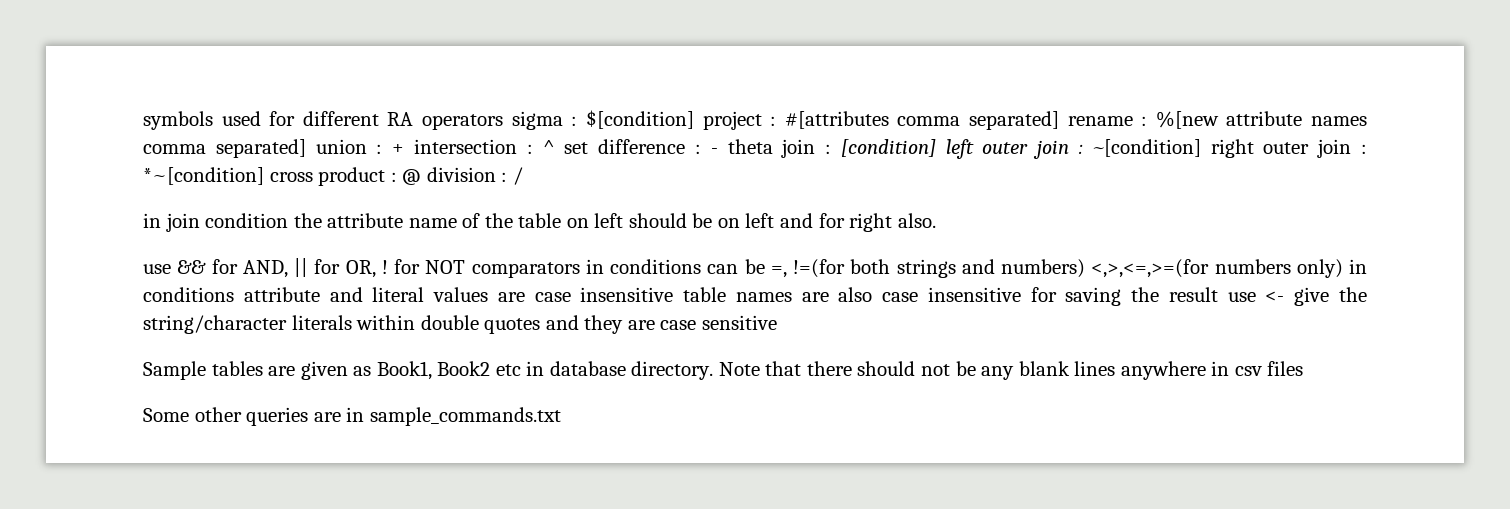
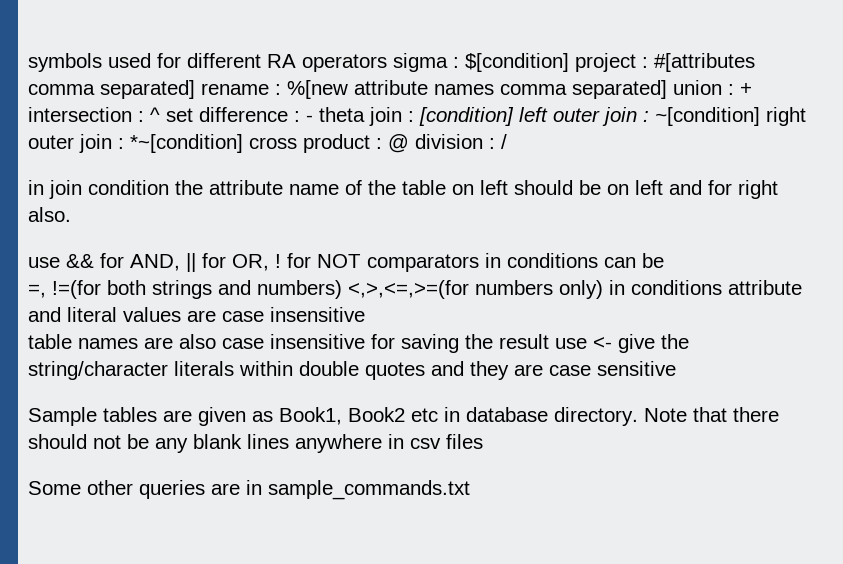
- use && for AND, || for OR, ! for NOT comparators in conditions can be =, !=(for both strings and numbers) <,>,<=,>=(for numbers only) in conditions attribute and literal values are case insensitive table names are also case insensitive for saving the result use <- give the string/character literals within double quotes and they are case sensitive
+ use && for AND, || for OR, ! for NOT comparators in conditions can be
+ =, !=(for both strings and numbers) <,>,<=,>=(for numbers only) in conditions attribute and literal values are case insensitive
+ table names are also case insensitive for saving the result use <- give the string/character literals within double quotes and they are case sensitive

